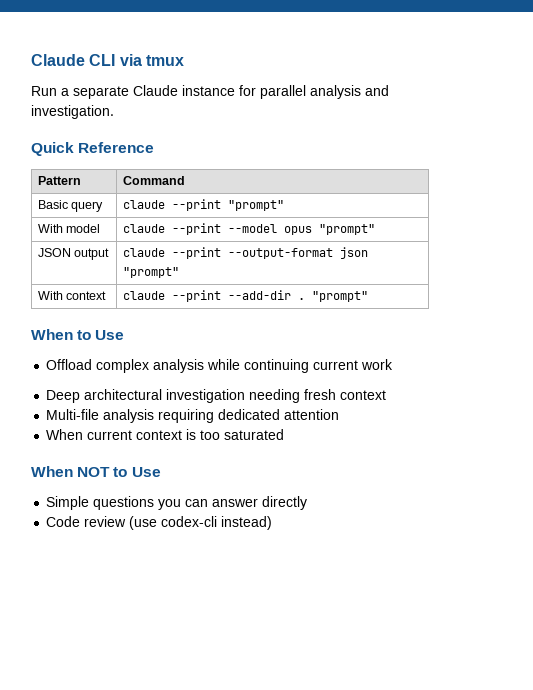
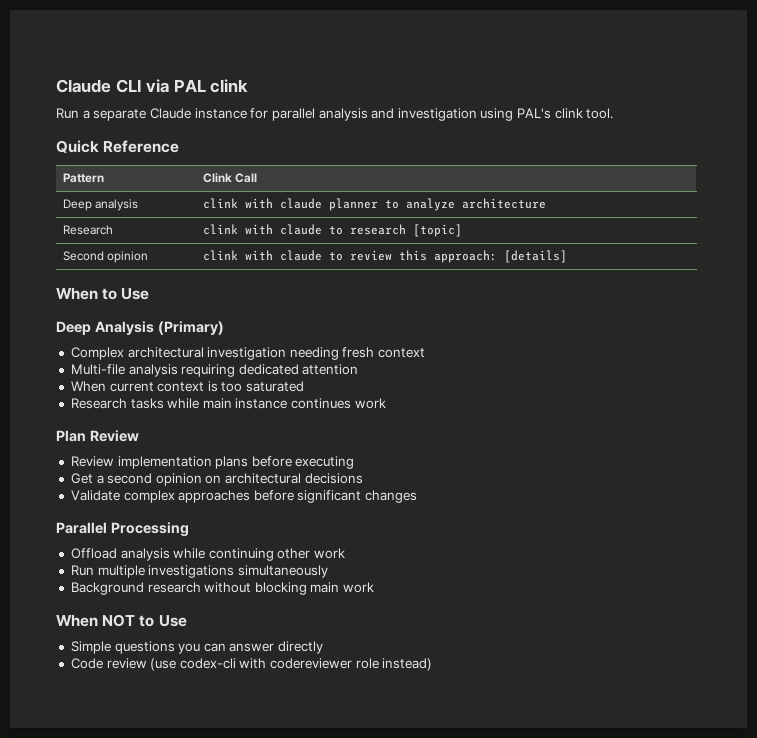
- Claude CLI via tmux
+ Claude CLI via PAL clink
- Run a separate Claude instance for parallel analysis and investigation.
+ Run a separate Claude instance for parallel analysis and investigation using PAL's clink tool.
  Quick Reference
- Pattern | Command
- Basic query | claude --print "prompt"
- With model | claude --print --model opus "prompt"
- JSON output | claude --print --output-format json "prompt"
- With context | claude --print --add-dir . "prompt"
+ Pattern | Clink Call
+ Deep analysis | clink with claude planner to analyze architecture
+ Research | clink with claude to research [topic]
+ Second opinion | clink with claude to review this approach: [details]
  When to Use
- Offload complex analysis while continuing current work
- Deep architectural investigation needing fresh context
+ Deep Analysis (Primary)
+ Complex architectural investigation needing fresh context
+ Research tasks while main instance continues work
+ Plan Review
+ Review implementation plans before executing
+ Get a second opinion on architectural decisions
+ Validate complex approaches before significant changes
+ Parallel Processing
+ Offload analysis while continuing other work
+ Run multiple investigations simultaneously
+ Background research without blocking main work
- Code review (use codex-cli instead)
+ Code review (use codex-cli with codereviewer role instead)

